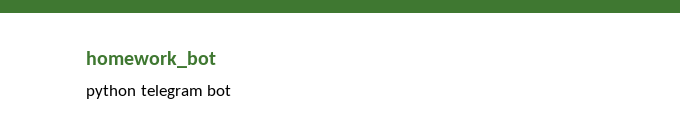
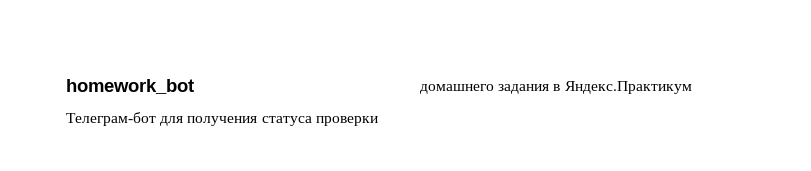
- python telegram bot
+ Телеграм-бот для получения статуса проверки домашнего задания в Яндекс.Практикум

